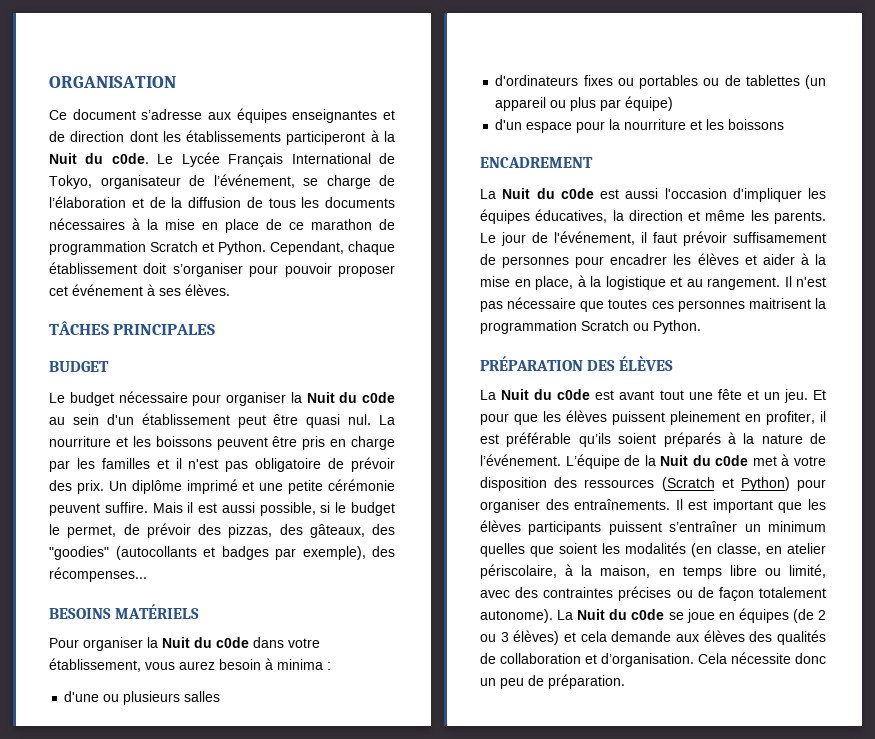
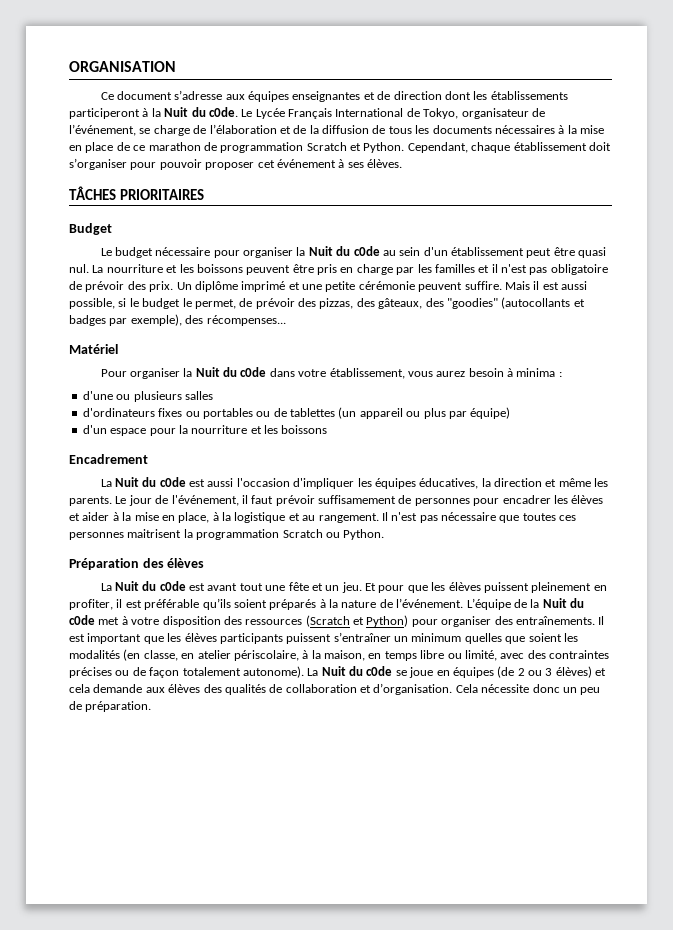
- TÂCHES PRINCIPALES
- BUDGET
+ TÂCHES PRIORITAIRES
+ Budget
- BESOINS MATÉRIELS
+ Matériel
- ENCADREMENT
+ Encadrement
- PRÉPARATION DES ÉLÈVES
+ Préparation des élèves

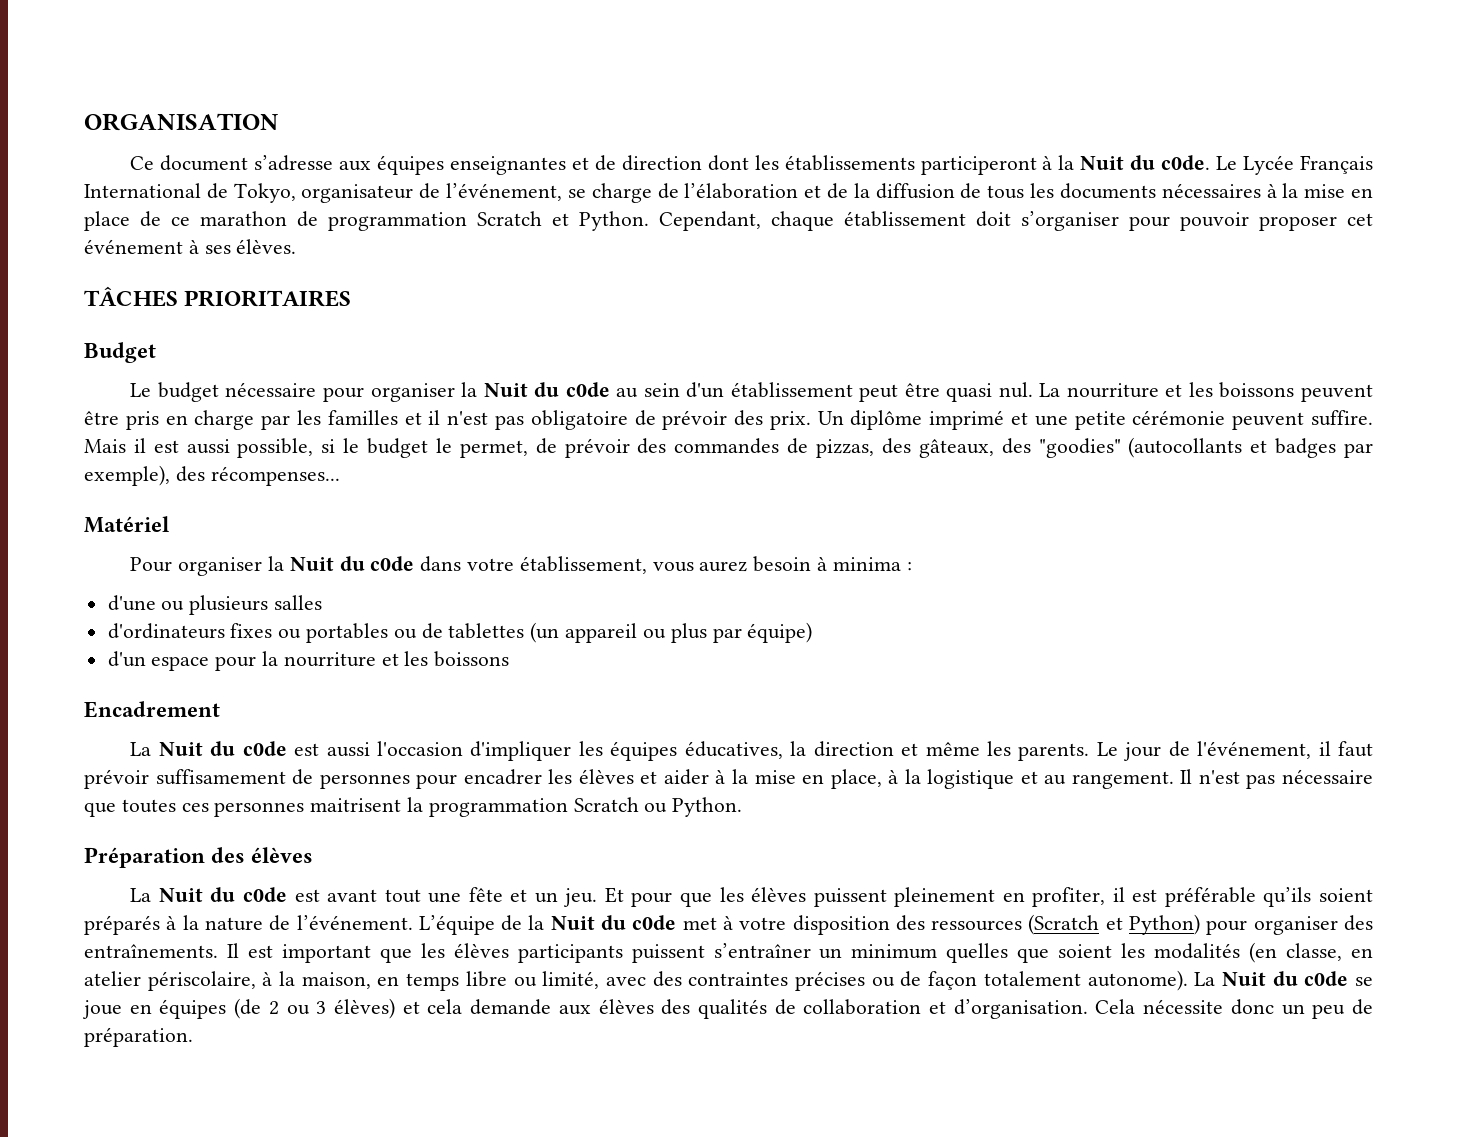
- Mais il est aussi possible, si le budget le permet, de prévoir des pizzas, des gâteaux, des "goodies" (autocollants et badges par exemple), des récompenses...
+ Mais il est aussi possible, si le budget le permet, de prévoir des commandes de pizzas, des gâteaux, des "goodies" (autocollants et badges par exemple), des récompenses...

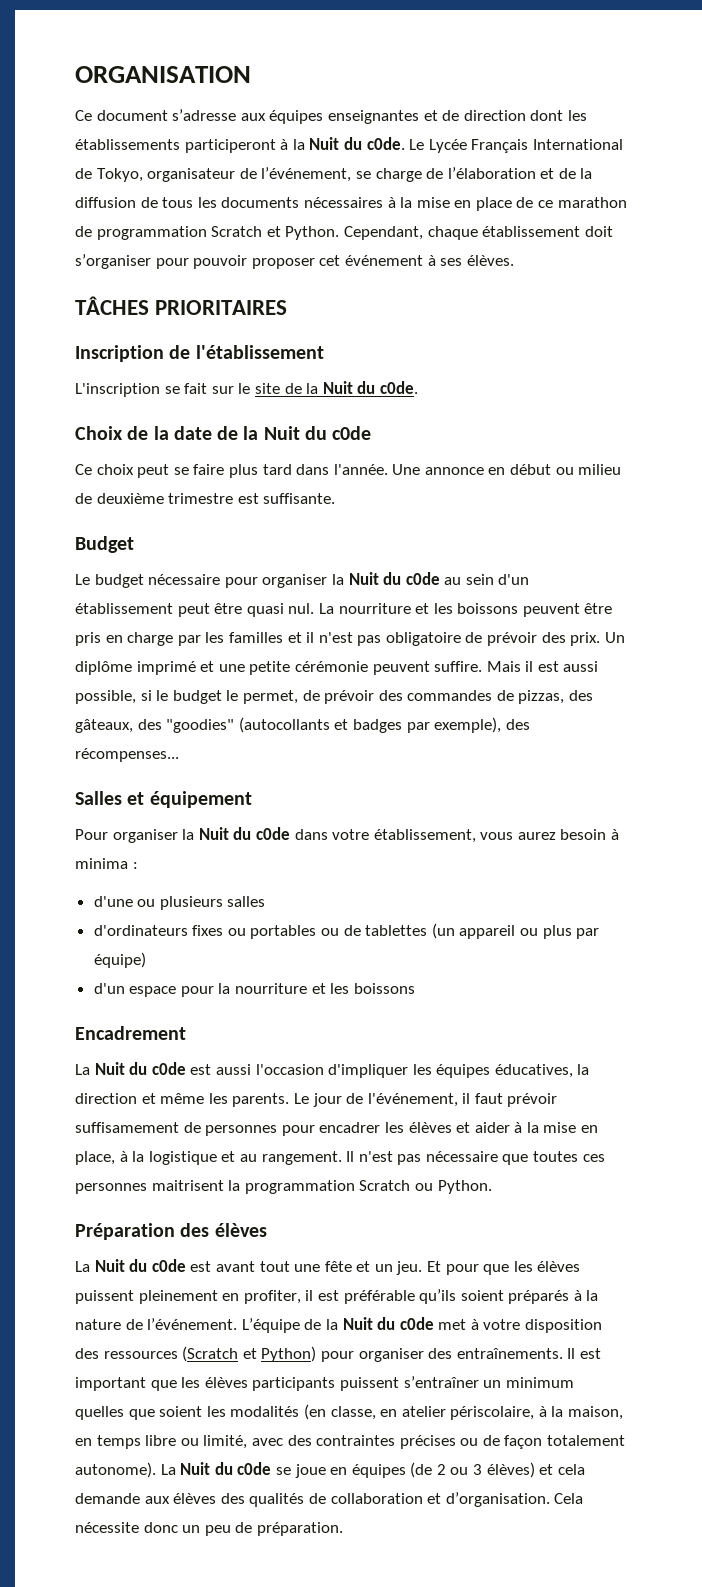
+ Inscription de l'établissement
+ L'inscription se fait sur le site de la Nuit du c0de.
+ Choix de la date de la Nuit du c0de
+ Ce choix peut se faire plus tard dans l'année. Une annonce en début ou milieu de deuxième trimestre est suffisante.
- Matériel
+ Salles et équipement

